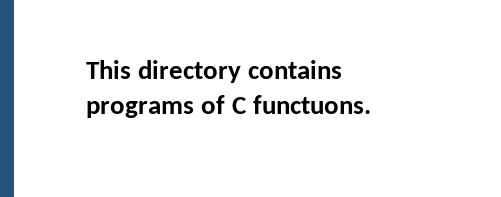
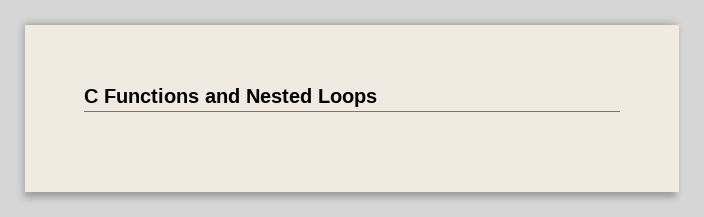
- This directory contains programs of C functuons.
+ C Functions and Nested Loops

